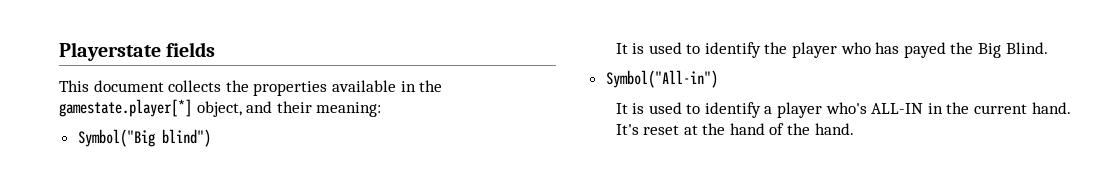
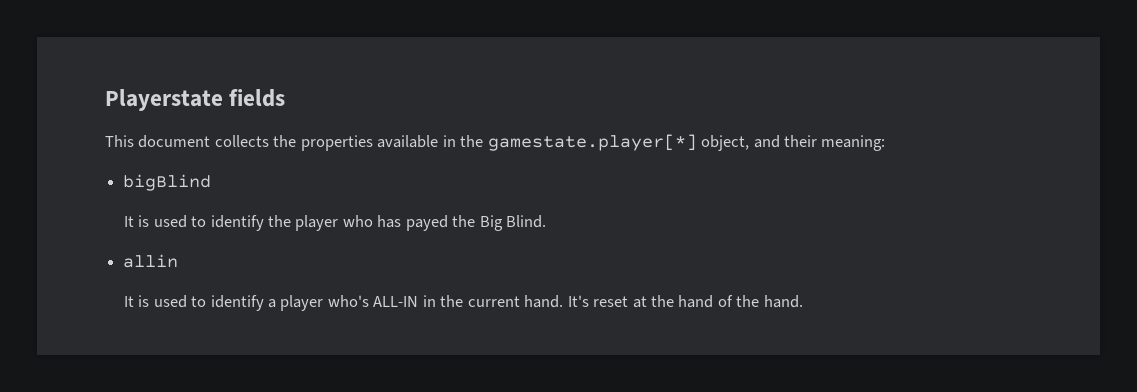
- Symbol("Big blind")
+ bigBlind
- Symbol("All-in")
+ allin

